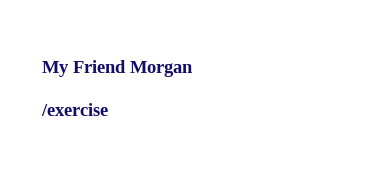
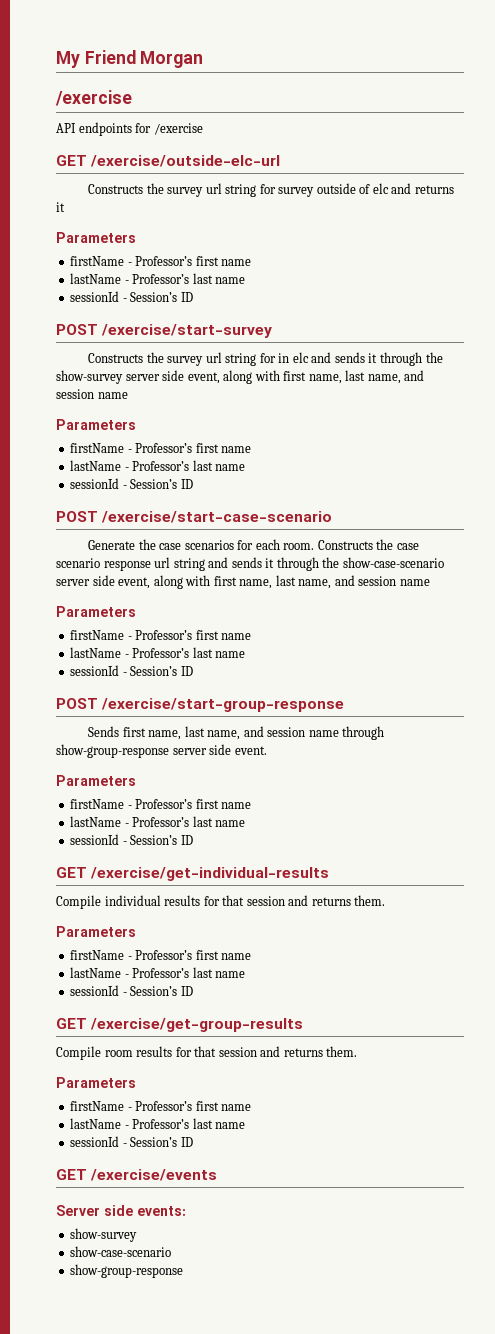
+ API endpoints for /exercise
+ GET /exercise/outside-elc-url
+ Constructs the survey url string for survey outside of elc and returns it
+ Parameters
+ firstName - Professor’s first name
+ lastName - Professor’s last name
+ sessionId - Session’s ID
+ POST /exercise/start-survey
+ Constructs the survey url string for in elc and sends it through the show-survey server side event, along with first name, last name, and session name
+ Parameters
+ firstName - Professor’s first name
+ lastName - Professor’s last name
+ sessionId - Session’s ID
+ POST /exercise/start-case-scenario
+ Generate the case scenarios for each room. Constructs the case scenario response url string and sends it through the show-case-scenario server side event, along with first name, last name, and session name
+ Parameters
+ firstName - Professor’s first name
+ lastName - Professor’s last name
+ sessionId - Session’s ID
+ POST /exercise/start-group-response
+ Sends first name, last name, and session name through show-group-response server side event.
+ Parameters
+ firstName - Professor’s first name
+ lastName - Professor’s last name
+ sessionId - Session’s ID
+ GET /exercise/get-individual-results
+ Compile individual results for that session and returns them.
+ Parameters
+ firstName - Professor’s first name
+ lastName - Professor’s last name
+ sessionId - Session’s ID
+ GET /exercise/get-group-results
+ Compile room results for that session and returns them.
+ Parameters
+ firstName - Professor’s first name
+ lastName - Professor’s last name
+ sessionId - Session’s ID
+ GET /exercise/events
+ Server side events:
+ show-survey
+ show-case-scenario
+ show-group-response

